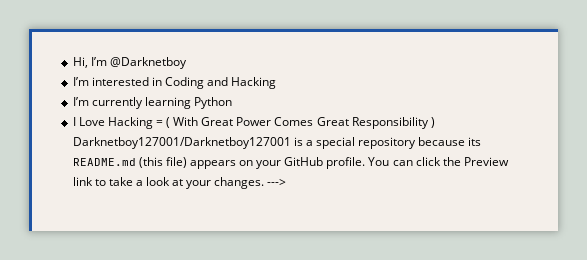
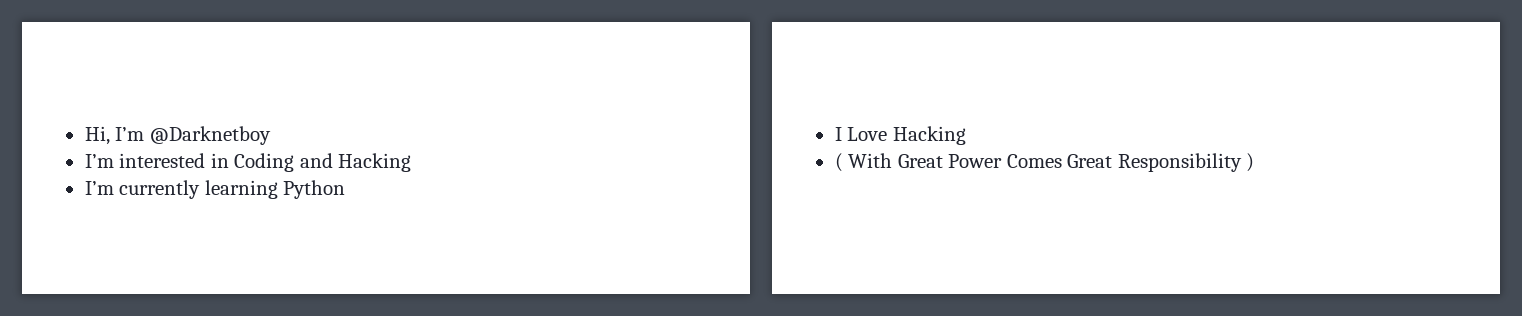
- I Love Hacking = ( With Great Power Comes Great Responsibility ) Darknetboy127001/Darknetboy127001 is a special repository because its README.md (this file) appears on your GitHub profile. You can click the Preview link to take a look at your changes. --->
+ I Love Hacking
+ ( With Great Power Comes Great Responsibility )

